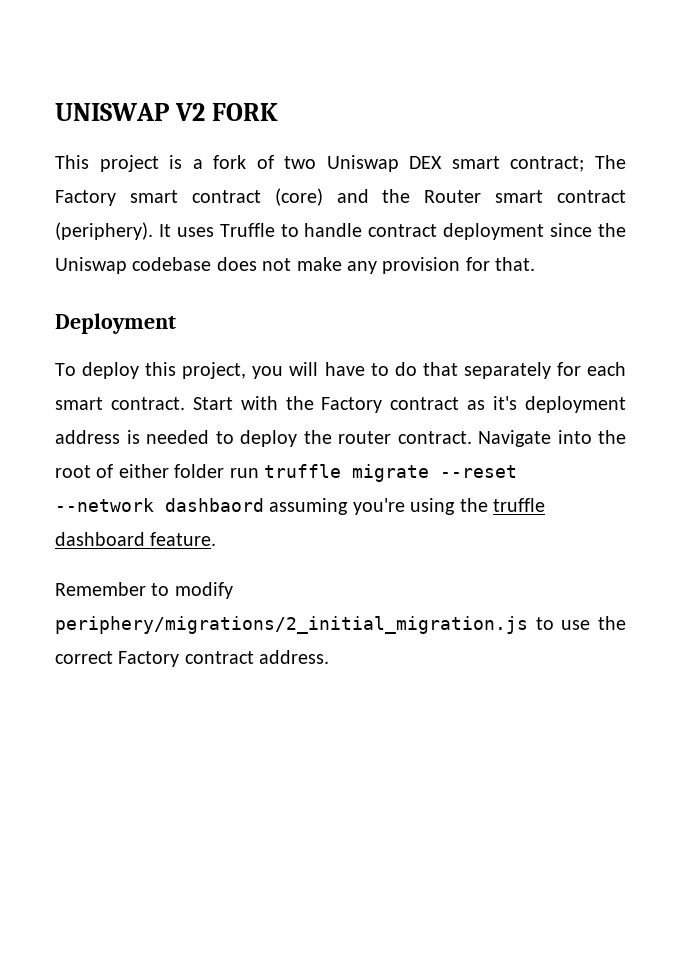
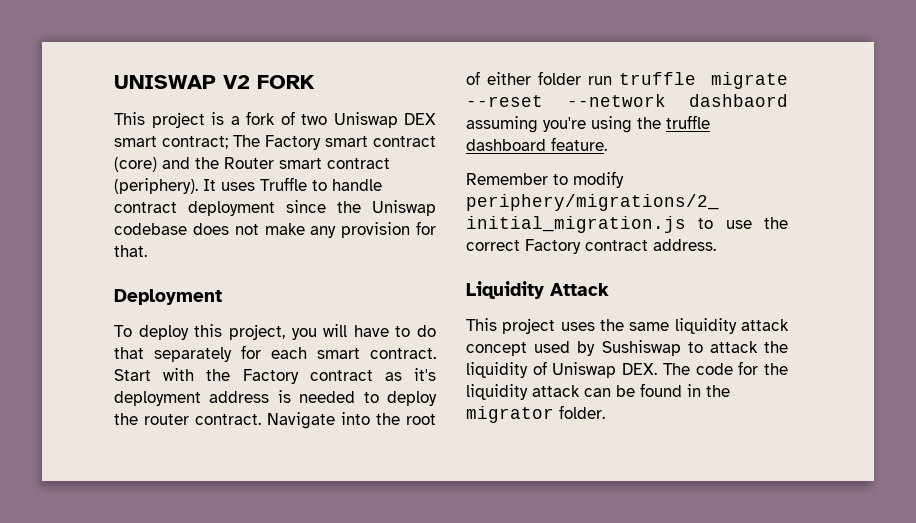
+ Liquidity Attack
+ This project uses the same liquidity attack concept used by Sushiswap to attack the liquidity of Uniswap DEX. The code for the liquidity attack can be found in the migrator folder.

